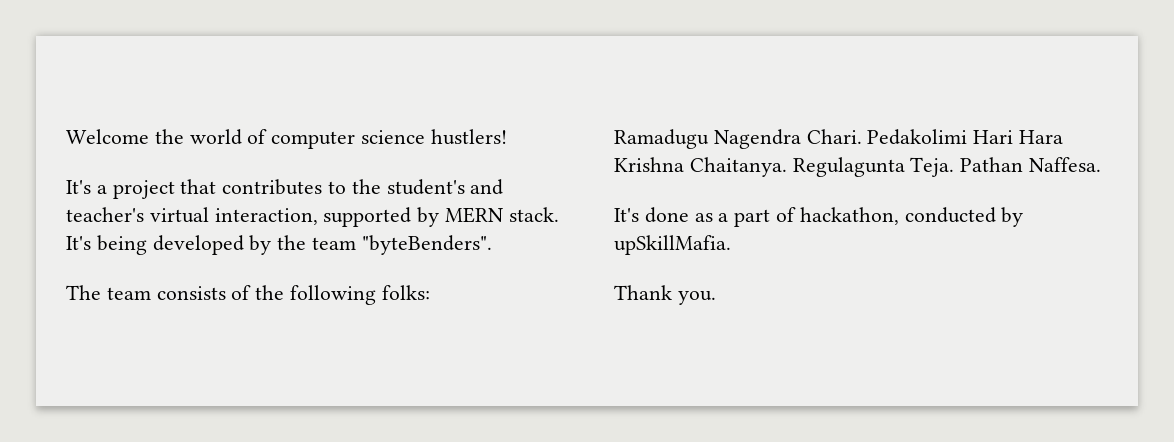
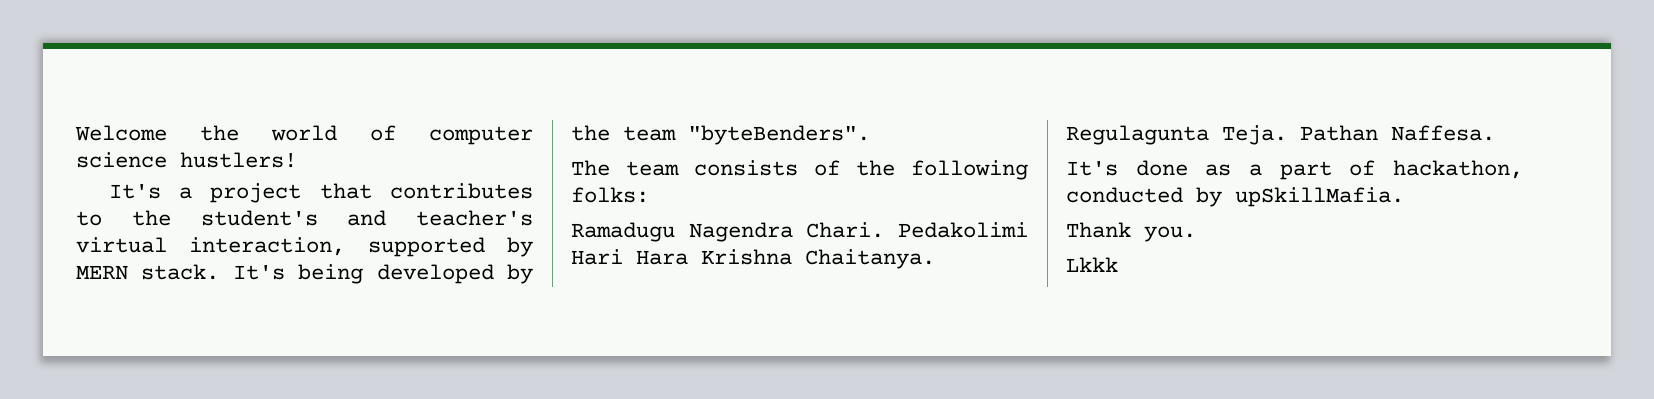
+ Lkkk

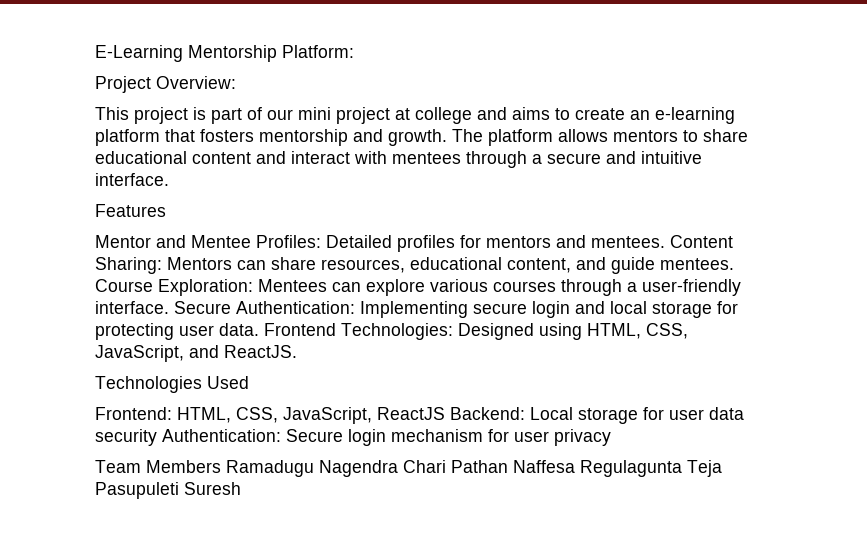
- Welcome the world of computer science hustlers!
- It's a project that contributes to the student's and teacher's virtual interaction, supported by MERN stack. It's being developed by the team "byteBenders".
- The team consists of the following folks:
- Ramadugu Nagendra Chari. Pedakolimi Hari Hara Krishna Chaitanya. Regulagunta Teja. Pathan Naffesa.
- It's done as a part of hackathon, conducted by upSkillMafia.
- Thank you.
- Lkkk
+ E-Learning Mentorship Platform:
+ Project Overview:
+ This project is part of our mini project at college and aims to create an e-learning platform that fosters mentorship and growth. The platform allows mentors to share educational content and interact with mentees through a secure and intuitive interface.
+ Features
+ Mentor and Mentee Profiles: Detailed profiles for mentors and mentees. Content Sharing: Mentors can share resources, educational content, and guide mentees. Course Exploration: Mentees can explore various courses through a user-friendly interface. Secure Authentication: Implementing secure login and local storage for protecting user data. Frontend Technologies: Designed using HTML, CSS, JavaScript, and ReactJS.
+ Technologies Used
+ Frontend: HTML, CSS, JavaScript, ReactJS Backend: Local storage for user data security Authentication: Secure login mechanism for user privacy
+ Team Members Ramadugu Nagendra Chari Pathan Naffesa Regulagunta Teja Pasupuleti Suresh

